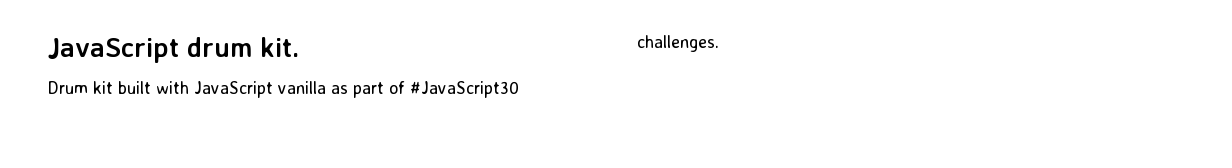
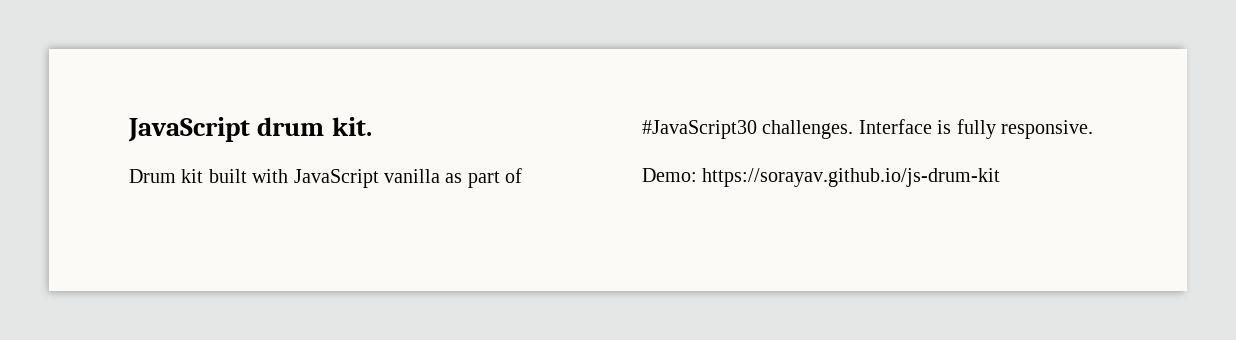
+ Interface is fully responsive.
+ Demo: https://sorayav.github.io/js-drum-kit

